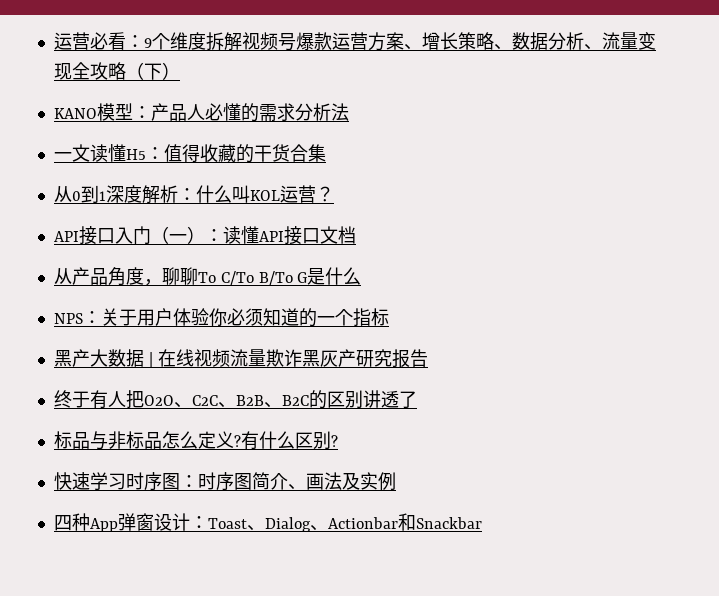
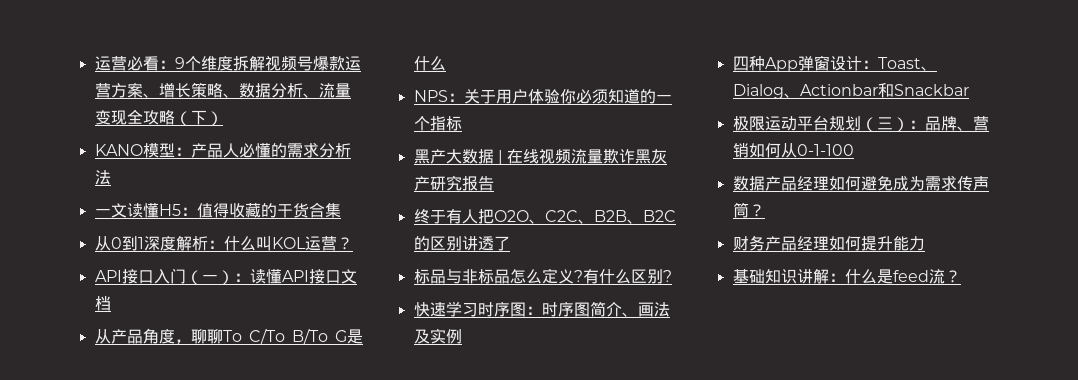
+ 极限运动平台规划（三）：品牌、营销如何从0-1-100
+ 数据产品经理如何避免成为需求传声筒？
+ 财务产品经理如何提升能力
+ 基础知识讲解：什么是feed流？

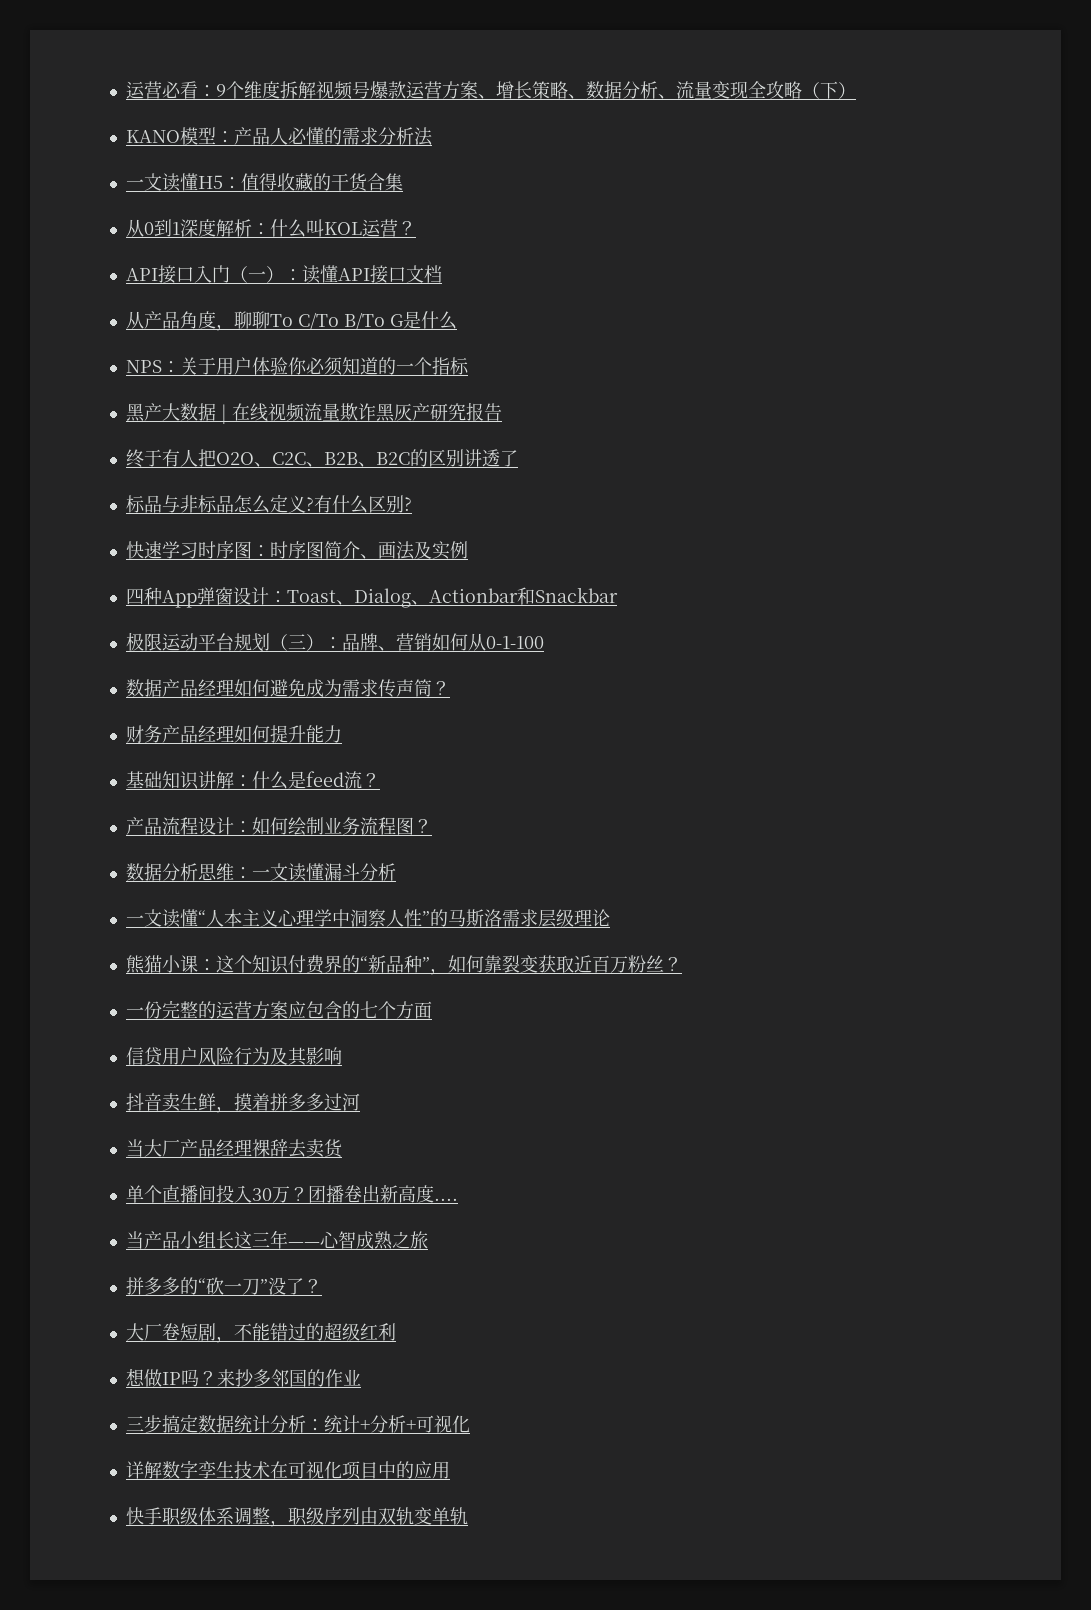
+ 产品流程设计：如何绘制业务流程图？
+ 数据分析思维：一文读懂漏斗分析
+ 一文读懂“人本主义心理学中洞察人性”的马斯洛需求层级理论
+ 熊猫小课：这个知识付费界的“新品种”，如何靠裂变获取近百万粉丝？
+ 一份完整的运营方案应包含的七个方面
+ 信贷用户风险行为及其影响
+ 抖音卖生鲜，摸着拼多多过河
+ 当大厂产品经理裸辞去卖货
+ 单个直播间投入30万？团播卷出新高度....
+ 当产品小组长这三年——心智成熟之旅
+ 拼多多的“砍一刀”没了？
+ 大厂卷短剧，不能错过的超级红利
+ 想做IP吗？来抄多邻国的作业
+ 三步搞定数据统计分析：统计+分析+可视化
+ 详解数字孪生技术在可视化项目中的应用
+ 快手职级体系调整，职级序列由双轨变单轨

